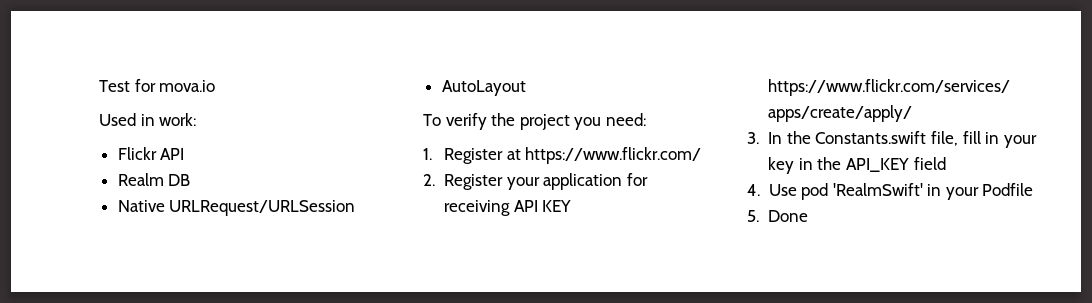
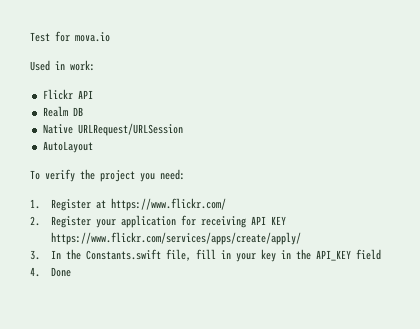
- 4. Use pod 'RealmSwift' in your Podfile
- 5. Done
+ 4. Done

